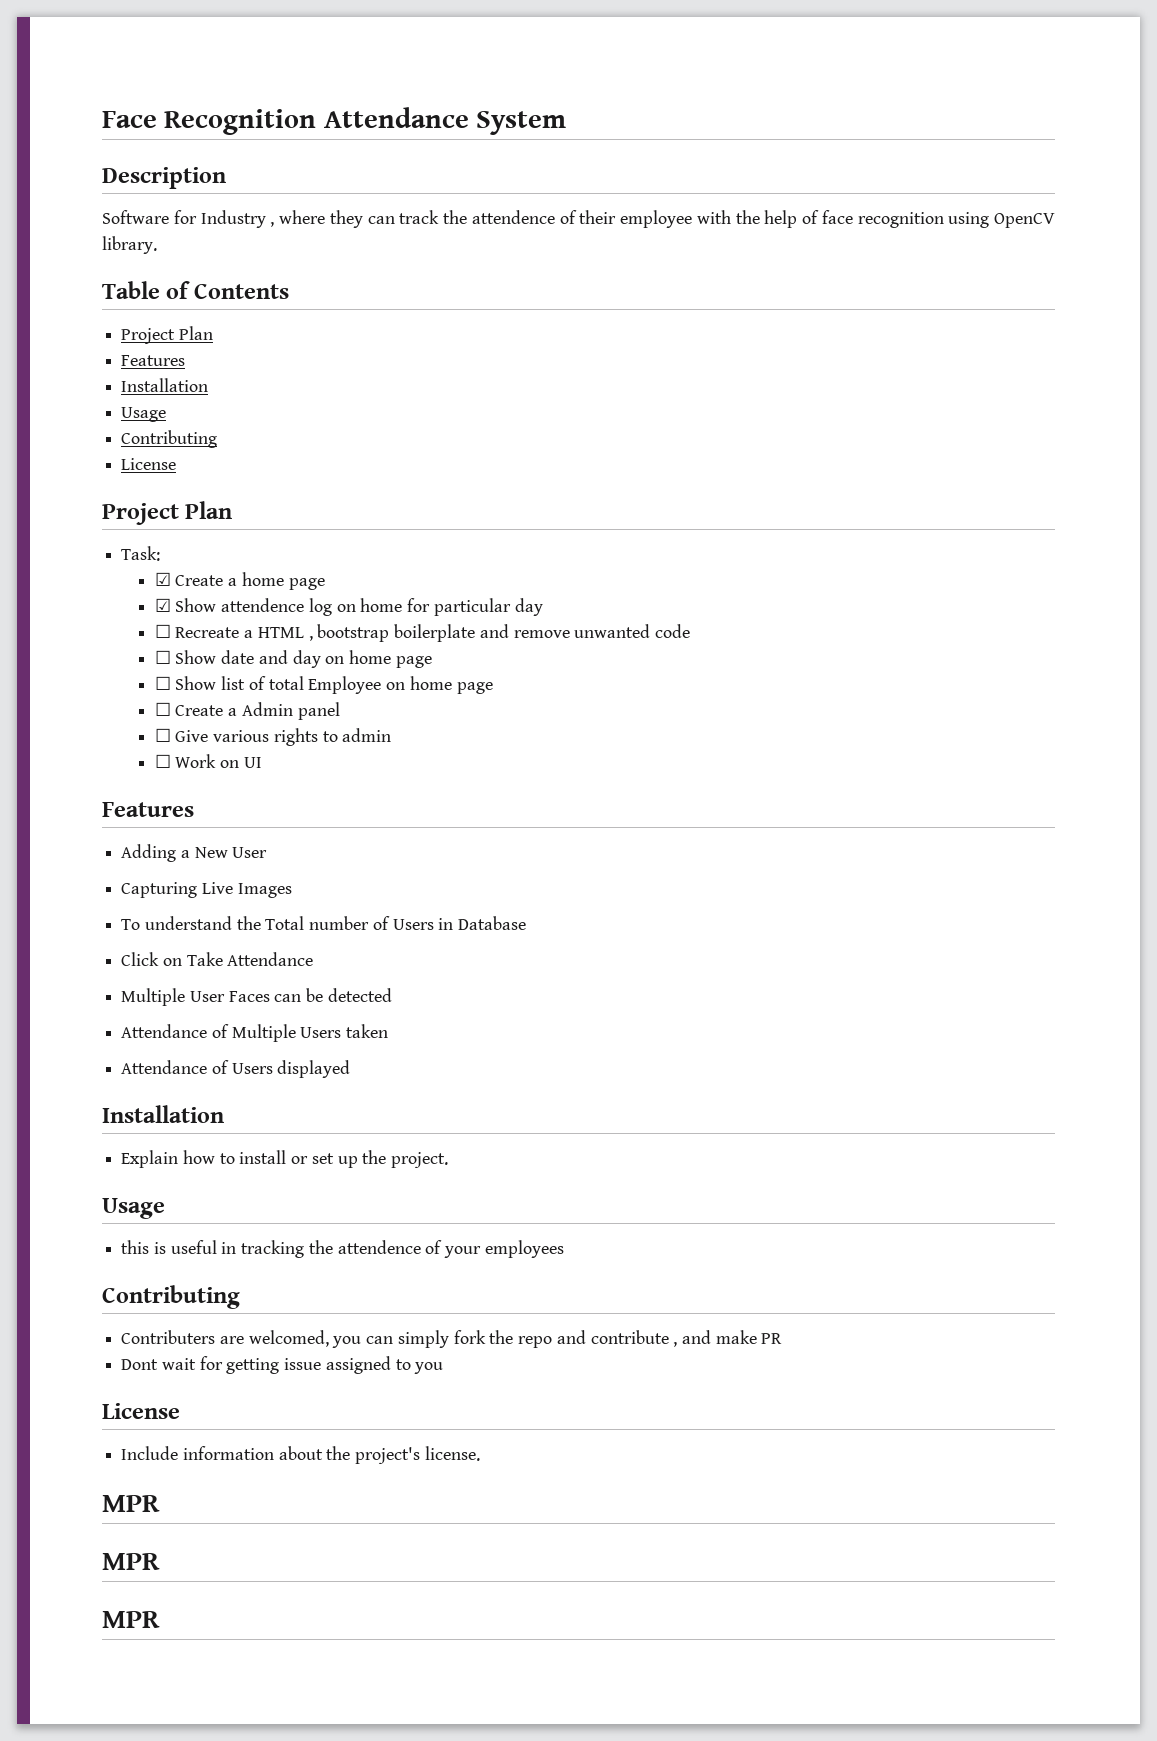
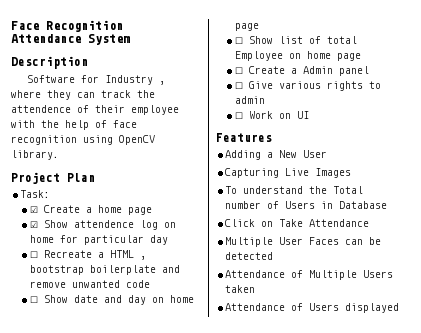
- Table of Contents
- Project Plan
- Features
- Installation
- Usage
- Contributing
- License
  Attendance of Users displayed
- Installation
- Explain how to install or set up the project.
- Usage
- this is useful in tracking the attendence of your employees
- Contributing
- Contributers are welcomed, you can simply fork the repo and contribute , and make PR
- Dont wait for getting issue assigned to you
- License
- Include information about the project's license.
- MPR
- MPR
- MPR

